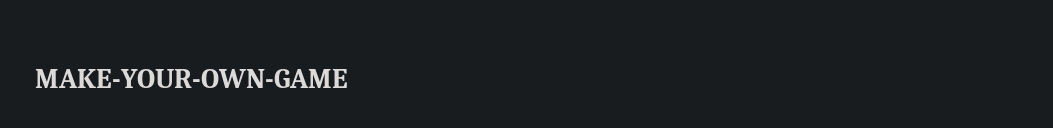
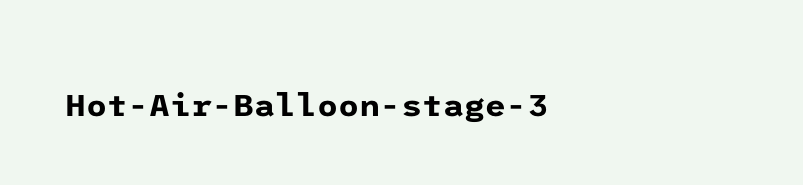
- MAKE-YOUR-OWN-GAME
+ Hot-Air-Balloon-stage-3

